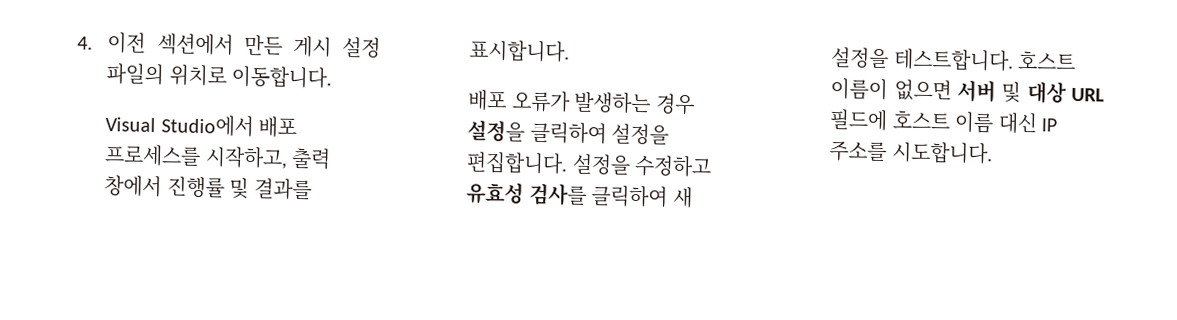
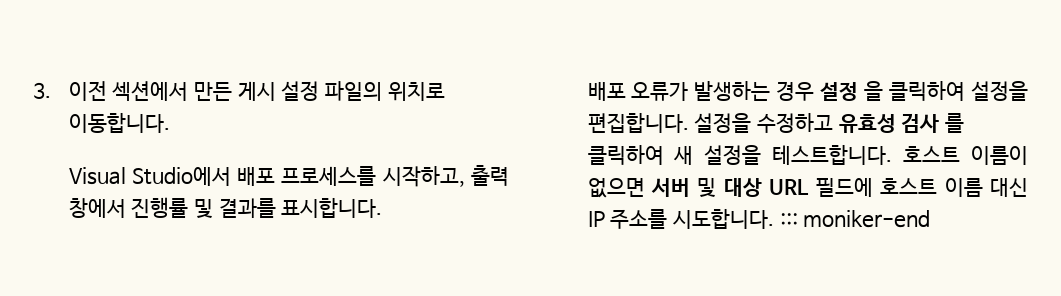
- 4. 이전 섹션에서 만든 게시 설정 파일의 위치로 이동합니다.
+ 3. 이전 섹션에서 만든 게시 설정 파일의 위치로 이동합니다.
- 배포 오류가 발생하는 경우 설정을 클릭하여 설정을 편집합니다.
+ 배포 오류가 발생하는 경우 설정 을 클릭하여 설정을 편집합니다.
- 설정을 수정하고 유효성 검사를 클릭하여 새 설정을 테스트합니다.
+ 설정을 수정하고 유효성 검사 를 클릭하여 새 설정을 테스트합니다.
- 호스트 이름이 없으면 서버 및 대상 URL 필드에 호스트 이름 대신 IP 주소를 시도합니다.
+ 호스트 이름이 없으면 서버 및 대상 URL 필드에 호스트 이름 대신 IP 주소를 시도합니다. ::: moniker-end

